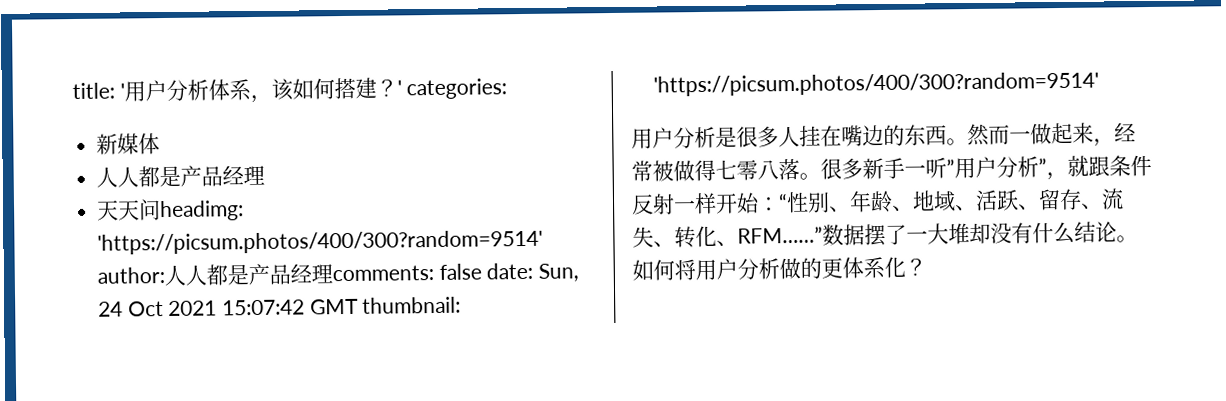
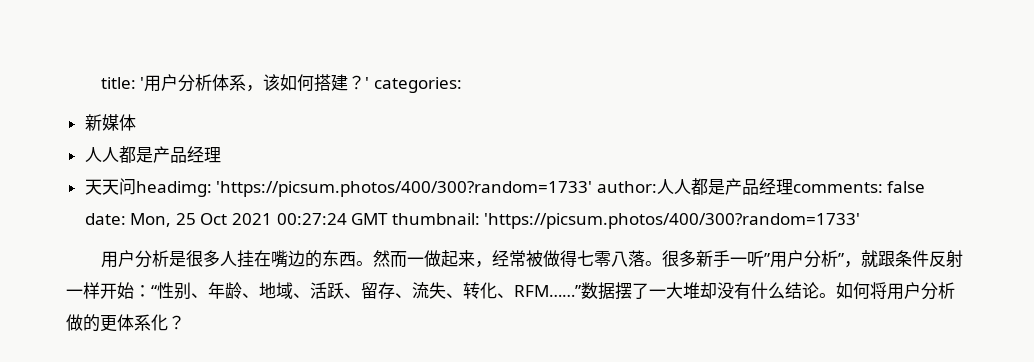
- 天天问headimg: 'https://picsum.photos/400/300?random=9514' author:人人都是产品经理comments: false date: Sun, 24 Oct 2021 15:07:42 GMT thumbnail: 'https://picsum.photos/400/300?random=9514'
+ 天天问headimg: 'https://picsum.photos/400/300?random=1733' author:人人都是产品经理comments: false date: Mon, 25 Oct 2021 00:27:24 GMT thumbnail: 'https://picsum.photos/400/300?random=1733'

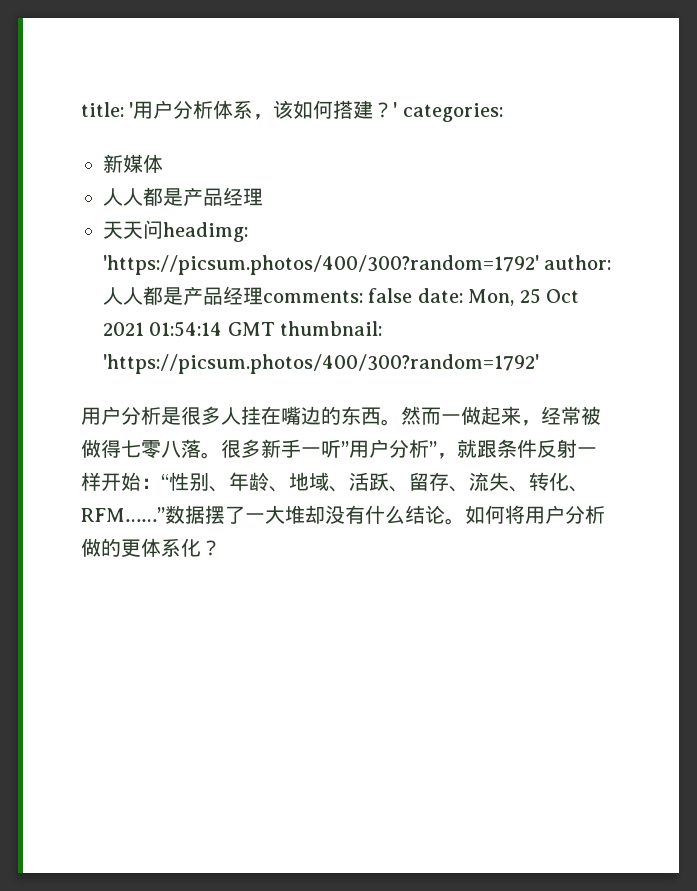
- 天天问headimg: 'https://picsum.photos/400/300?random=1733' author:人人都是产品经理comments: false date: Mon, 25 Oct 2021 00:27:24 GMT thumbnail: 'https://picsum.photos/400/300?random=1733'
+ 天天问headimg: 'https://picsum.photos/400/300?random=1792' author:人人都是产品经理comments: false date: Mon, 25 Oct 2021 01:54:14 GMT thumbnail: 'https://picsum.photos/400/300?random=1792'

